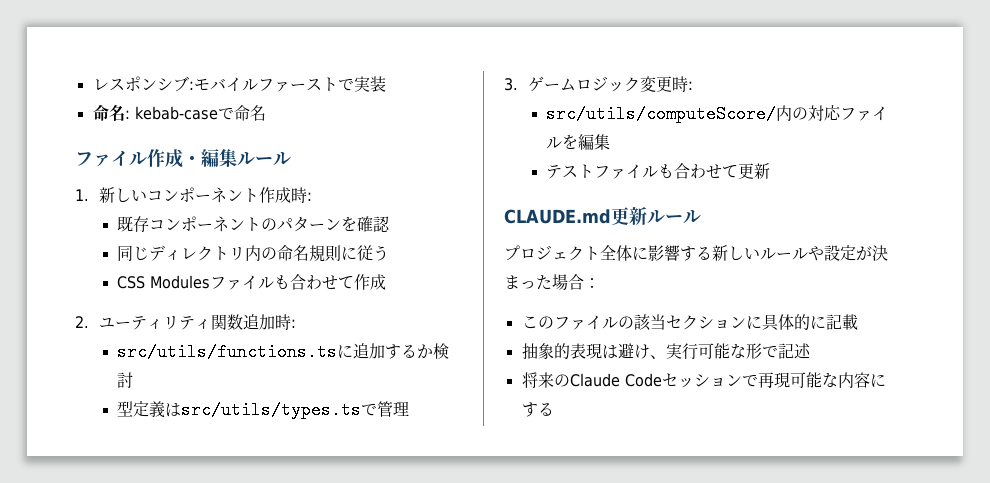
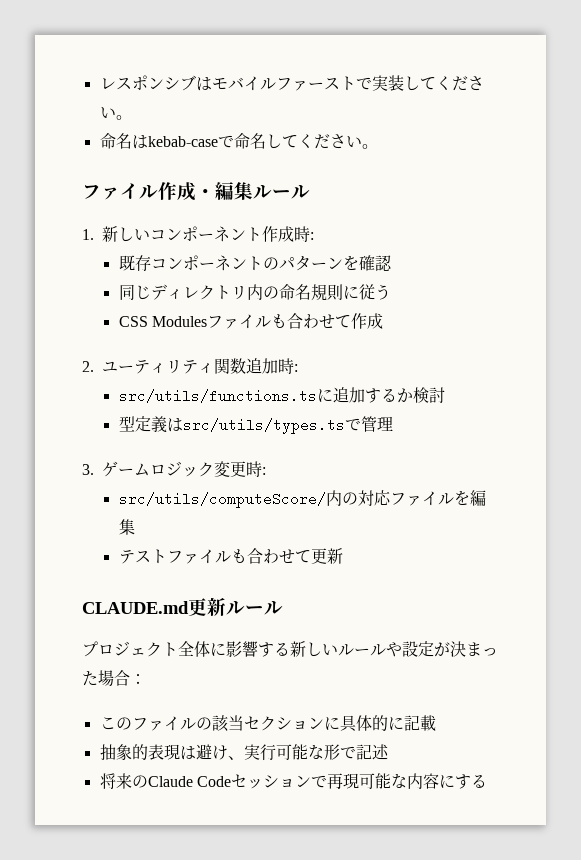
- レスポンシブ:モバイルファーストで実装
- 命名: kebab-caseで命名
+ レスポンシブはモバイルファーストで実装してください。
+ 命名はkebab-caseで命名してください。

